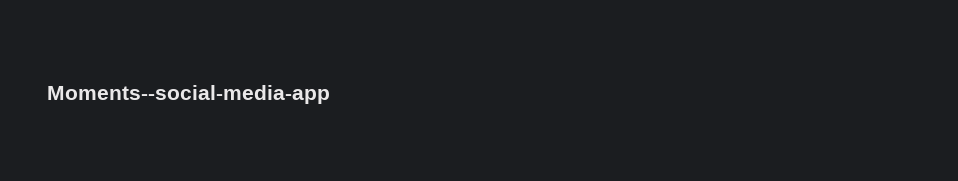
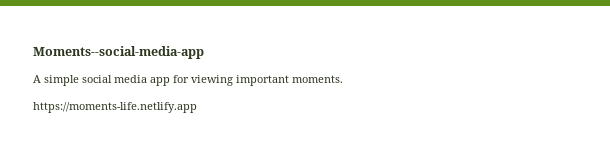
+ A simple social media app for viewing important moments.
+ https://moments-life.netlify.app

